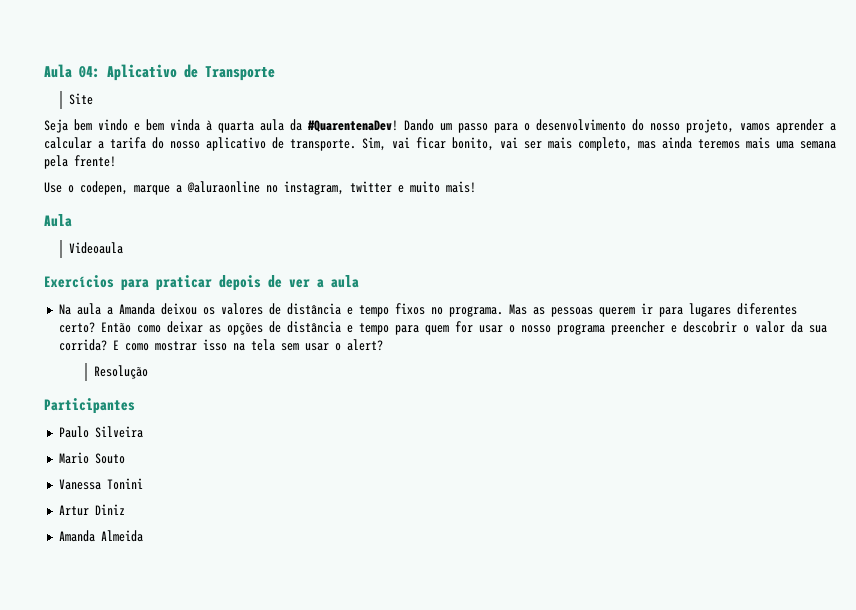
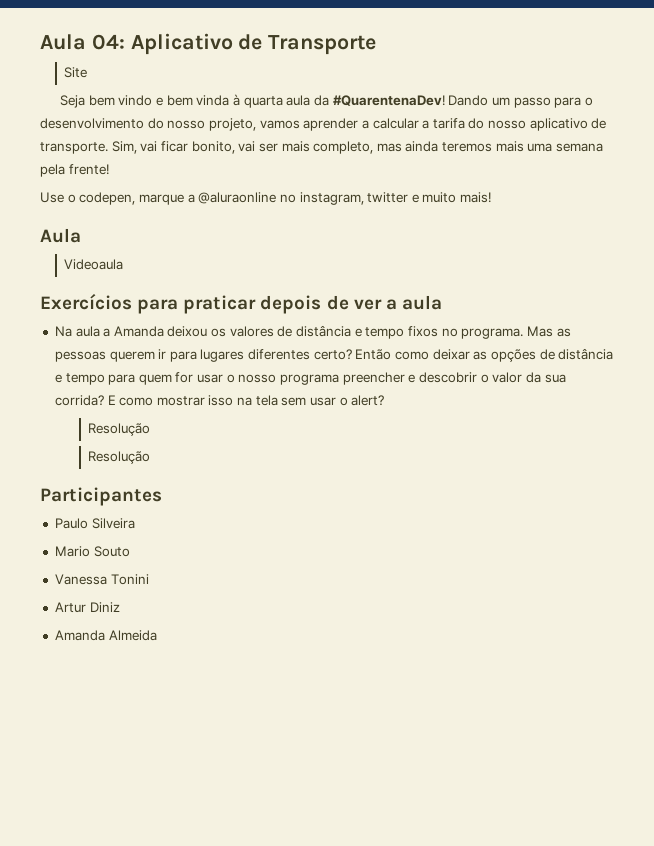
  E como mostrar isso na tela sem usar o alert?
+ Resolução

